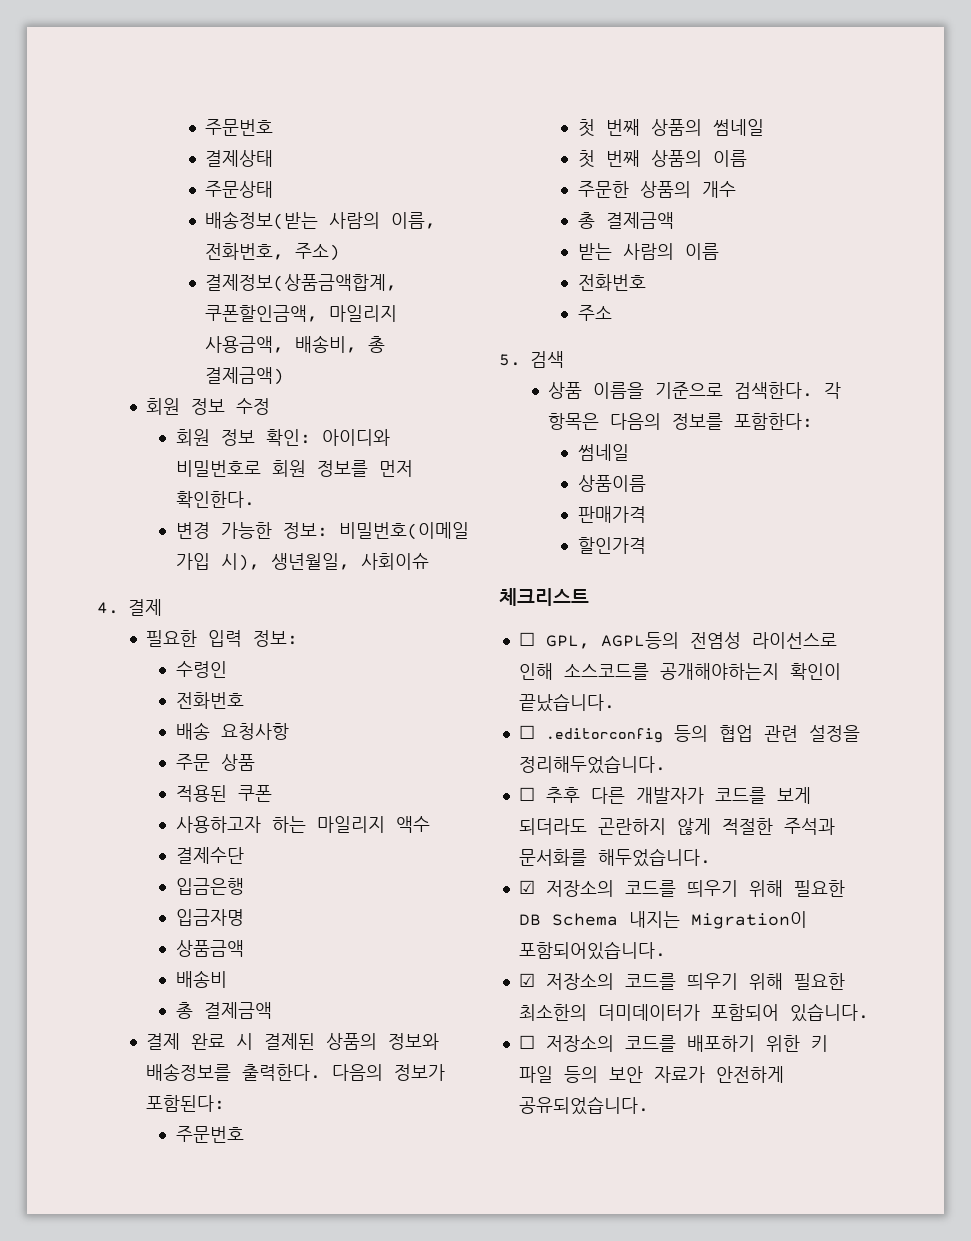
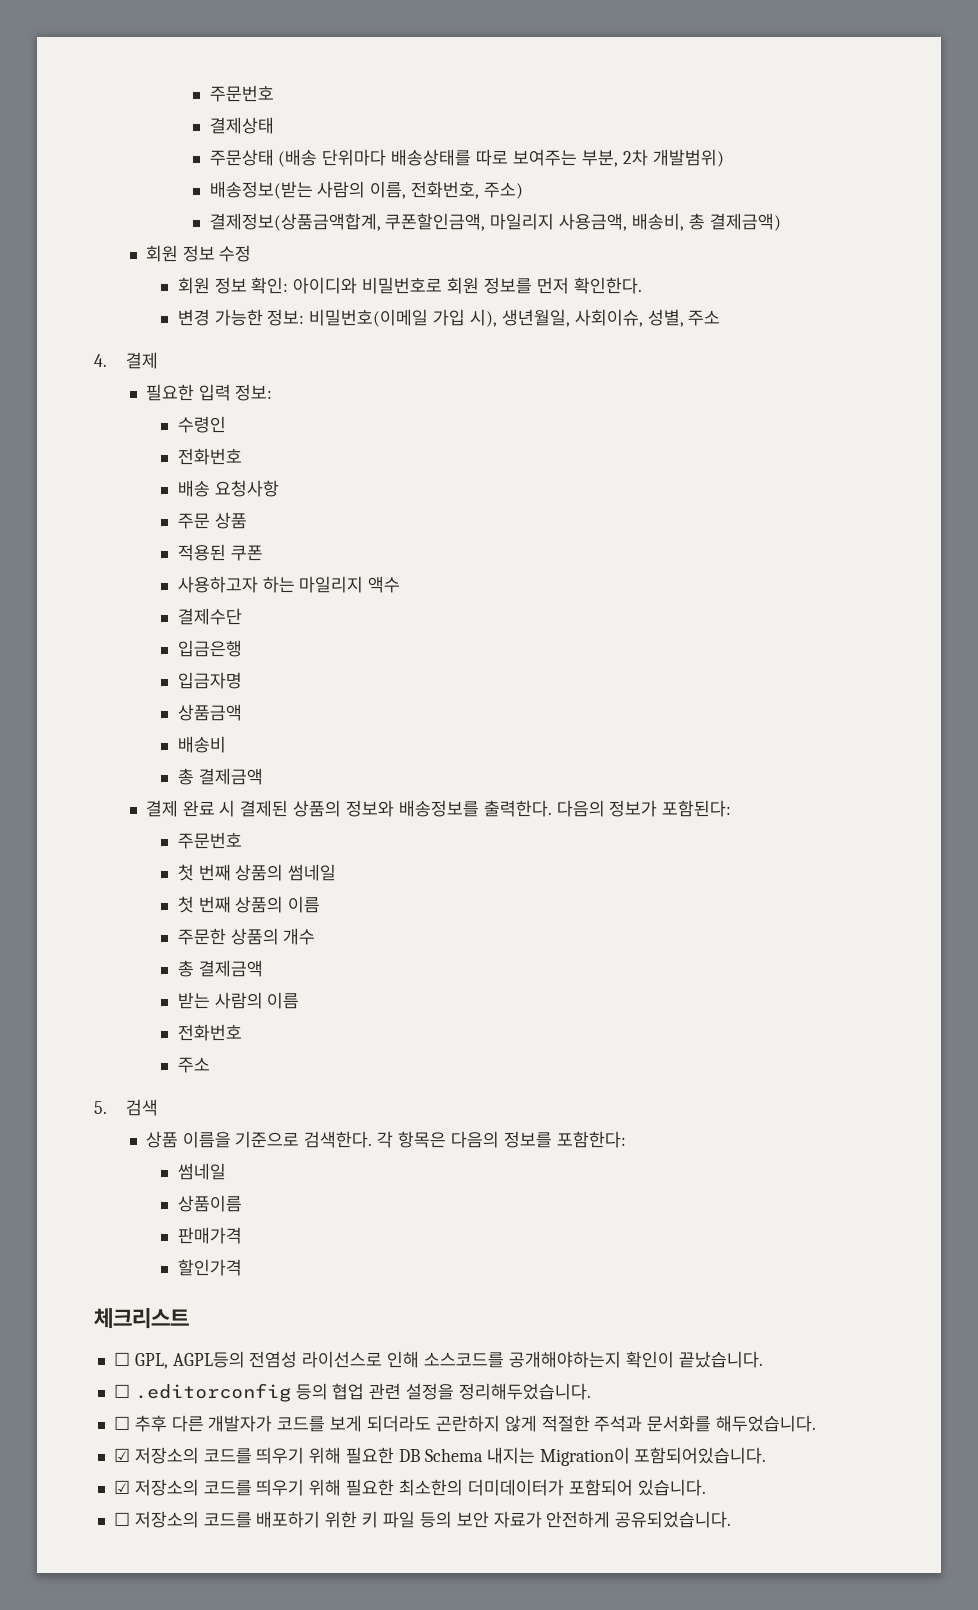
- 주문상태
+ 주문상태 (배송 단위마다 배송상태를 따로 보여주는 부분, 2차 개발범위)
- 변경 가능한 정보: 비밀번호(이메일 가입 시), 생년월일, 사회이슈
+ 변경 가능한 정보: 비밀번호(이메일 가입 시), 생년월일, 사회이슈, 성별, 주소

